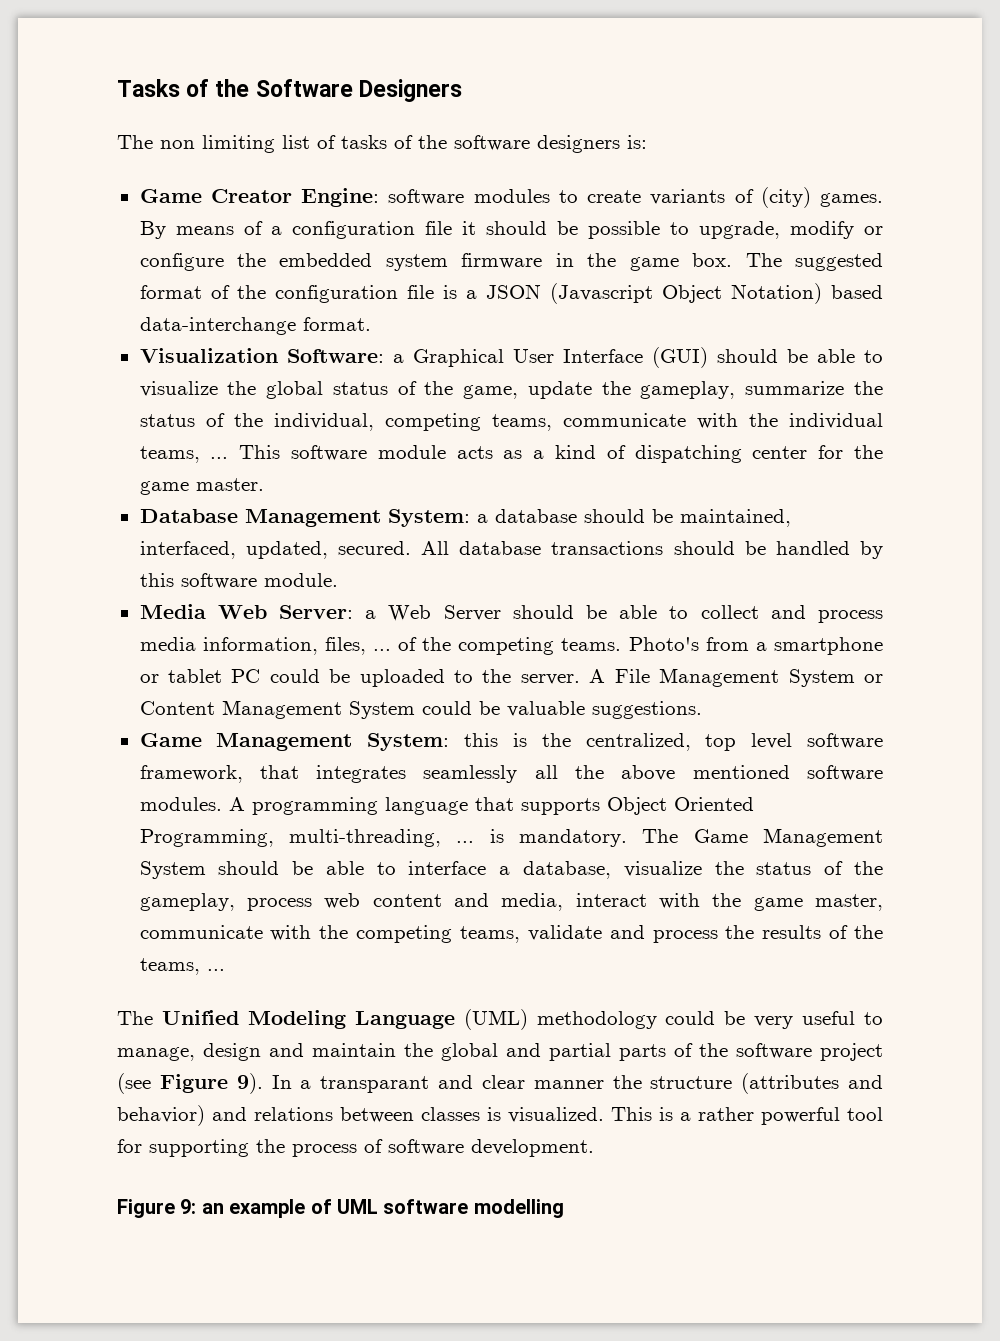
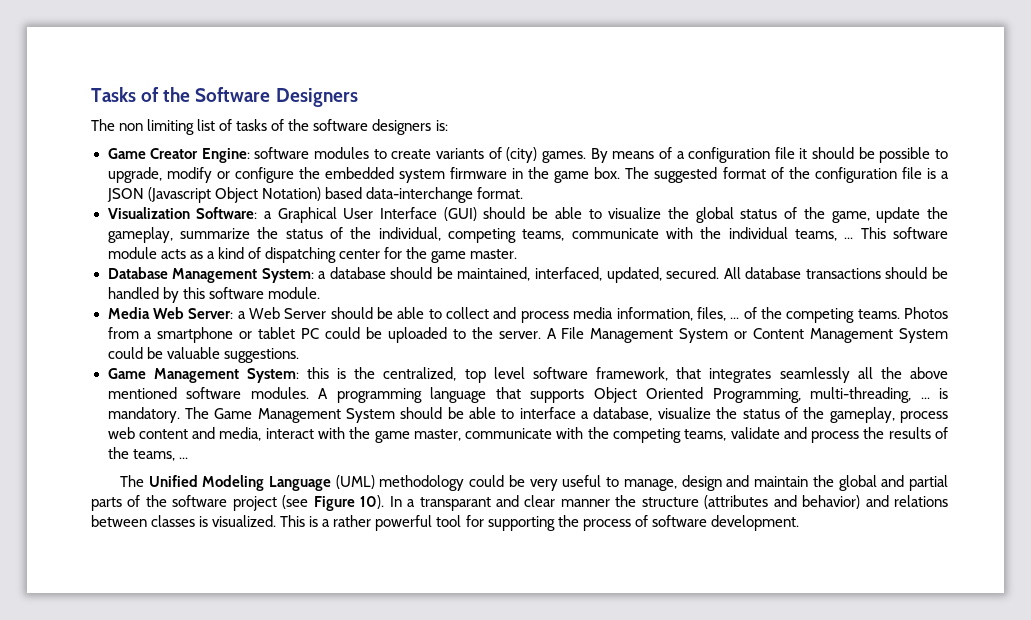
- Photo's from a smartphone or tablet PC could be uploaded to the server.
+ Photos from a smartphone or tablet PC could be uploaded to the server.
- The Unified Modeling Language (UML) methodology could be very useful to manage, design and maintain the global and partial parts of the software project (see Figure 9).
+ The Unified Modeling Language (UML) methodology could be very useful to manage, design and maintain the global and partial parts of the software project (see Figure 10).
- Figure 9: an example of UML software modelling

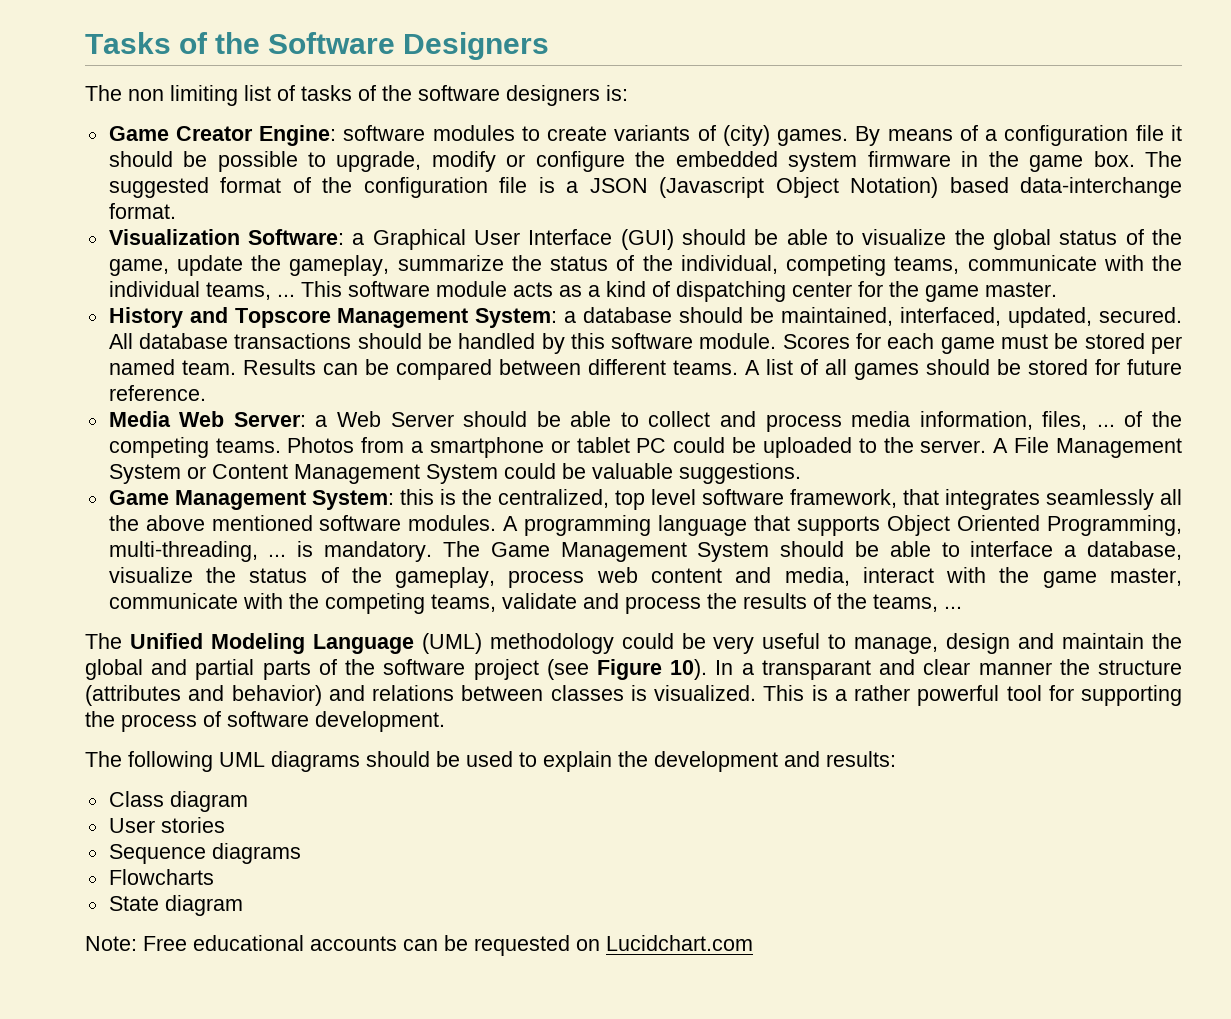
- Database Management System: a database should be maintained, interfaced, updated, secured.
+ History and Topscore Management System: a database should be maintained, interfaced, updated, secured.
+ Scores for each game must be stored per named team. Results can be compared between different teams. A list of all games should be stored for future reference.
+ The following UML diagrams should be used to explain the development and results:
+ Class diagram
+ User stories
+ Sequence diagrams
+ Flowcharts
+ State diagram
+ Note: Free educational accounts can be requested on Lucidchart.com

